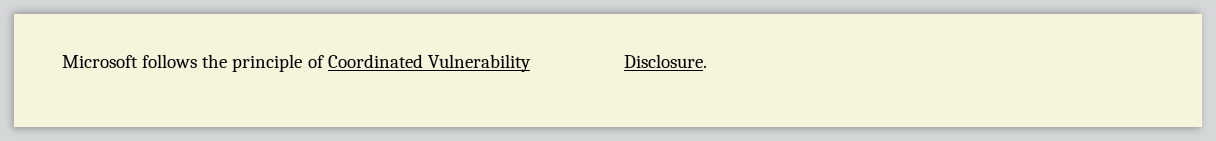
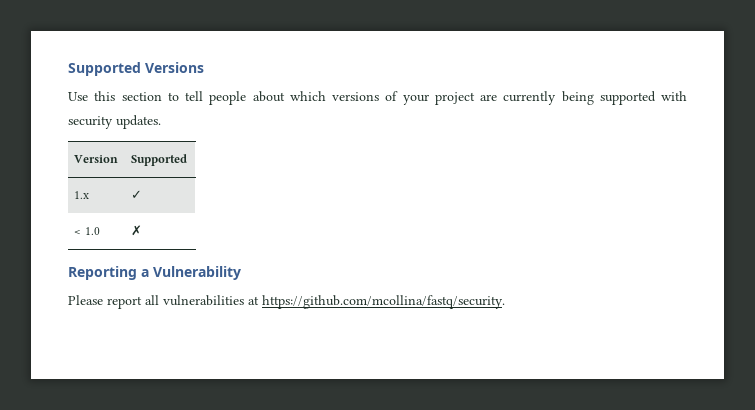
- Microsoft follows the principle of Coordinated Vulnerability Disclosure.
+ Supported Versions
+ Use this section to tell people about which versions of your project are currently being supported with security updates.
+ Version | Supported
+ 1.x | ✓
+ < 1.0 | ✗
+ Reporting a Vulnerability
+ Please report all vulnerabilities at https://github.com/mcollina/fastq/security.

